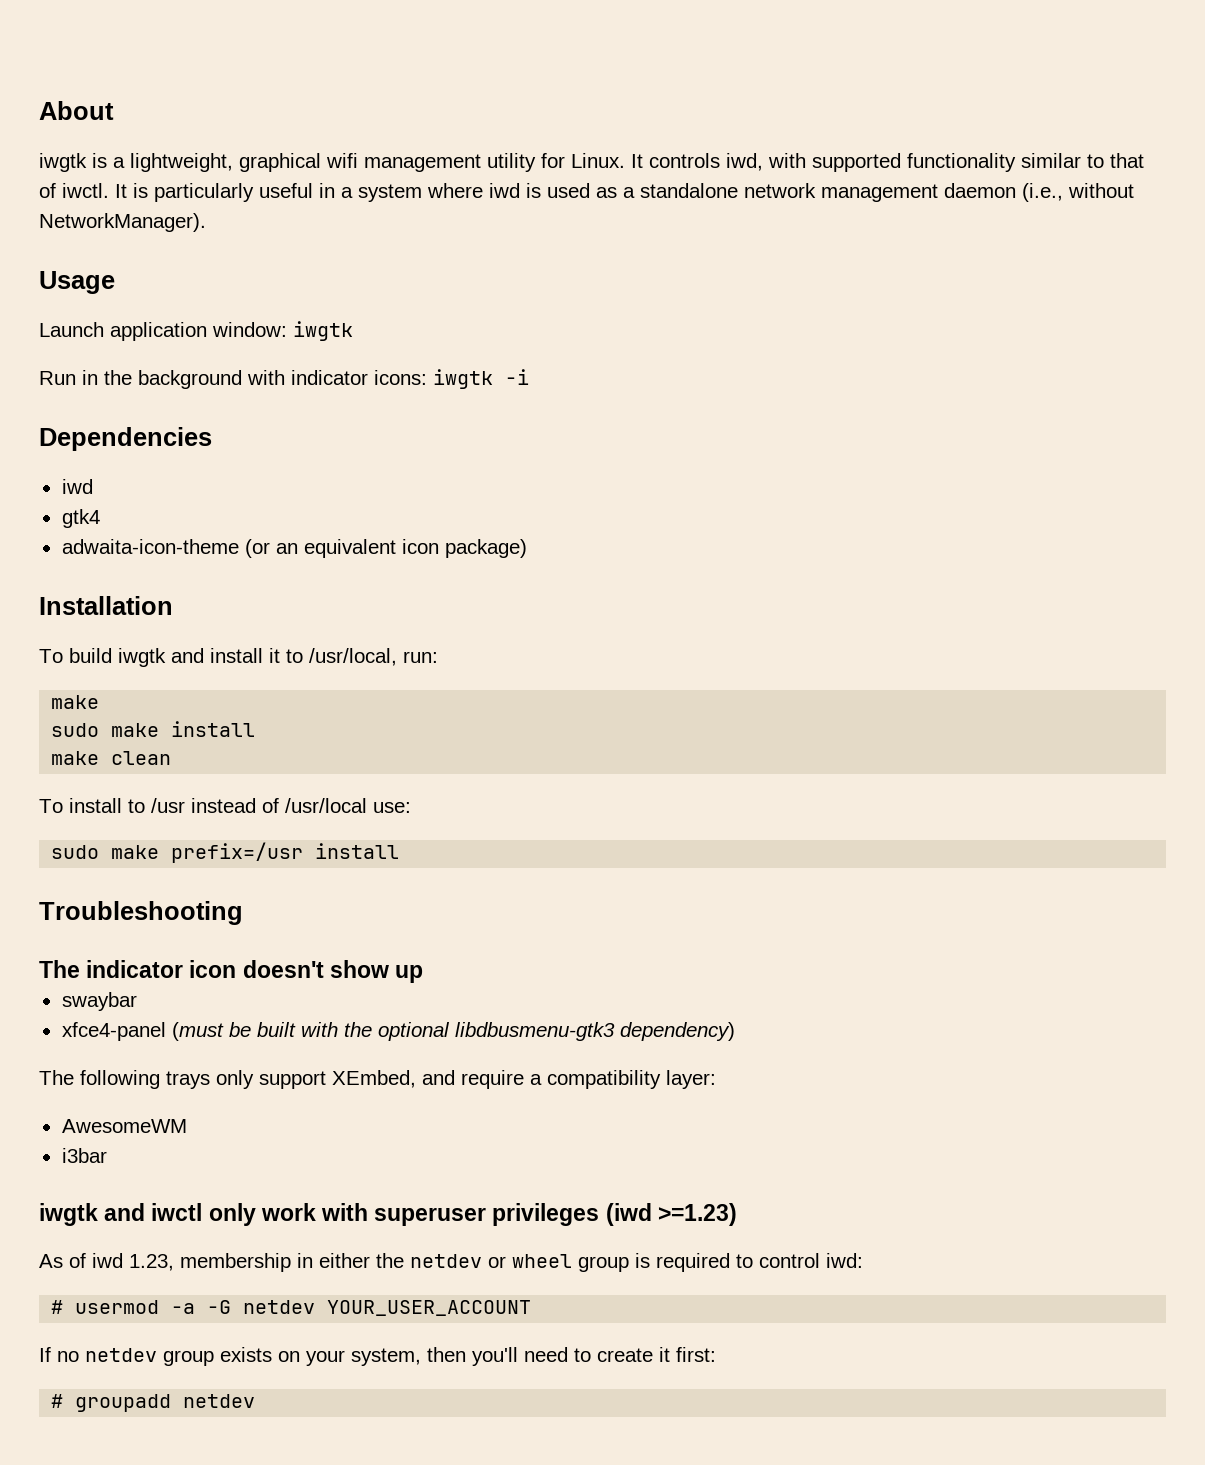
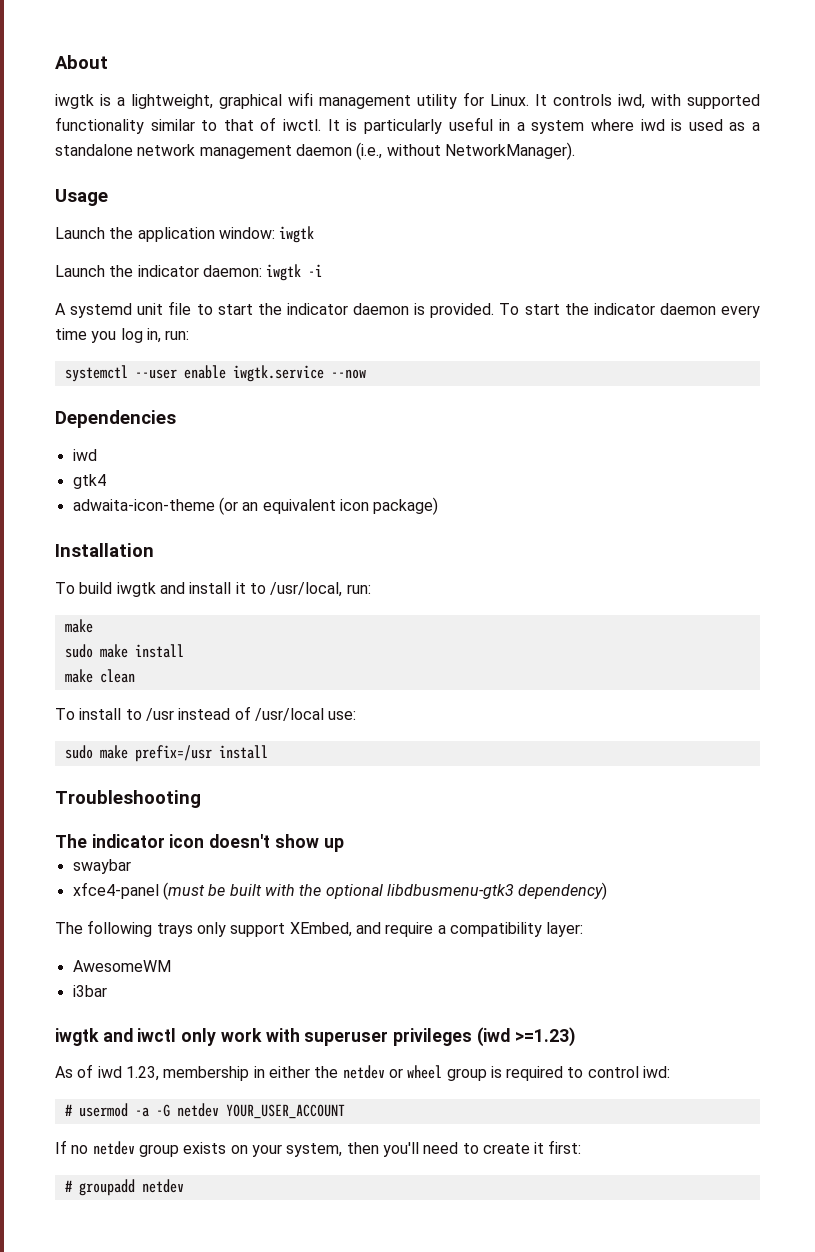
- Launch application window: iwgtk
+ Launch the application window: iwgtk
- Run in the background with indicator icons: iwgtk -i
+ Launch the indicator daemon: iwgtk -i
+ A systemd unit file to start the indicator daemon is provided. To start the indicator daemon every time you log in, run:
+ systemctl --user enable iwgtk.service --now

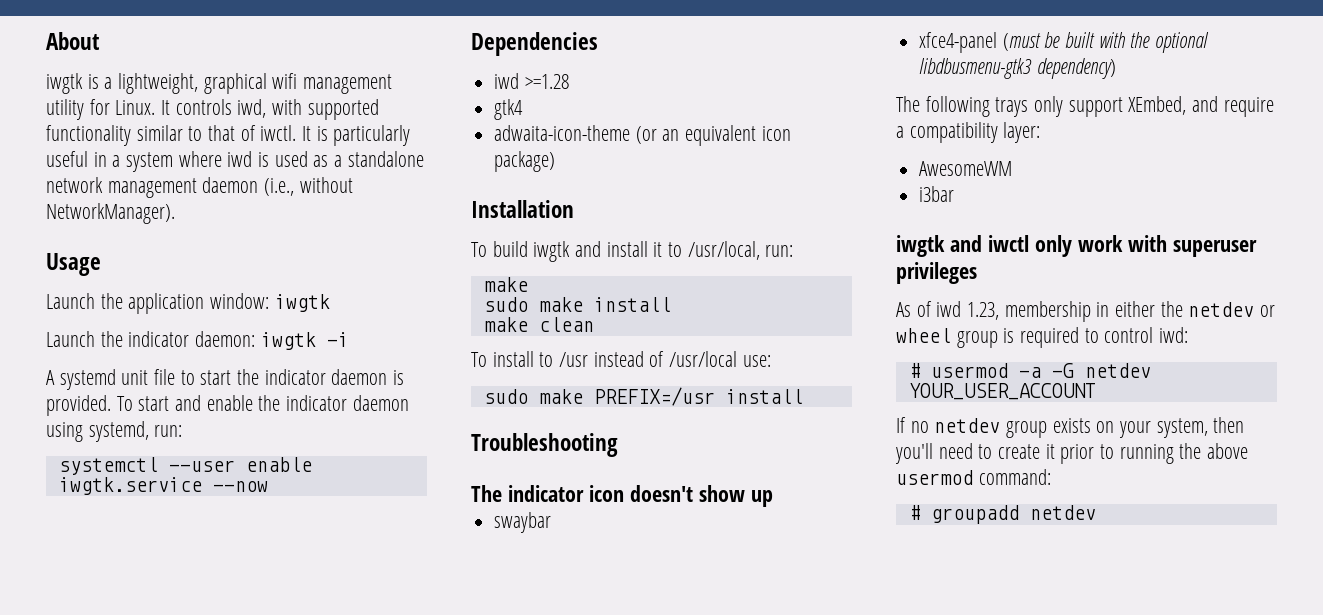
- To start the indicator daemon every time you log in, run:
+ To start and enable the indicator daemon using systemd, run:
  Dependencies
- iwd
+ iwd >=1.28
- sudo make prefix=/usr install
+ sudo make PREFIX=/usr install
- iwgtk and iwctl only work with superuser privileges (iwd >=1.23)
+ iwgtk and iwctl only work with superuser privileges
- If no netdev group exists on your system, then you'll need to create it first:
+ If no netdev group exists on your system, then you'll need to create it prior to running the above usermod command:

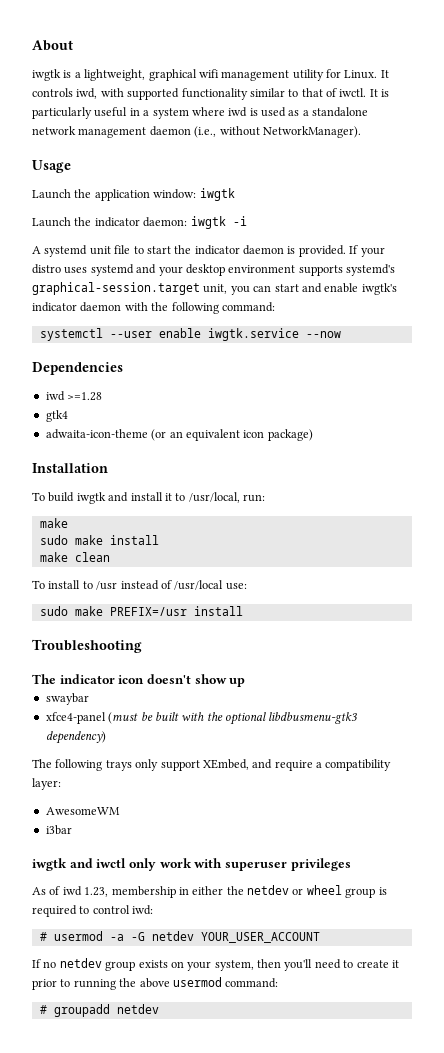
- To start and enable the indicator daemon using systemd, run:
+ If your distro uses systemd and your desktop environment supports systemd's graphical-session.target unit, you can start and enable iwgtk's indicator daemon with the following command:

